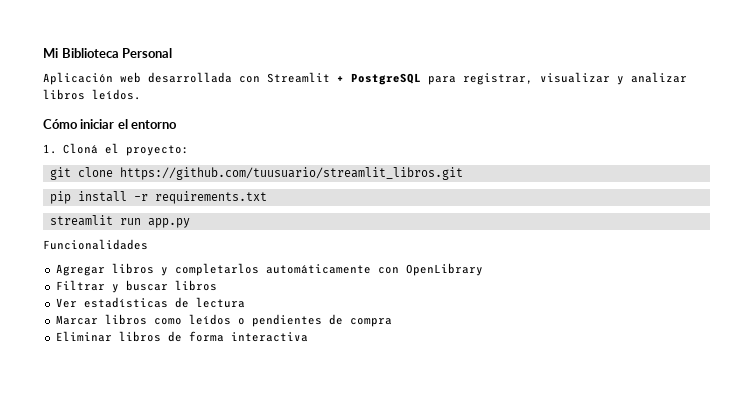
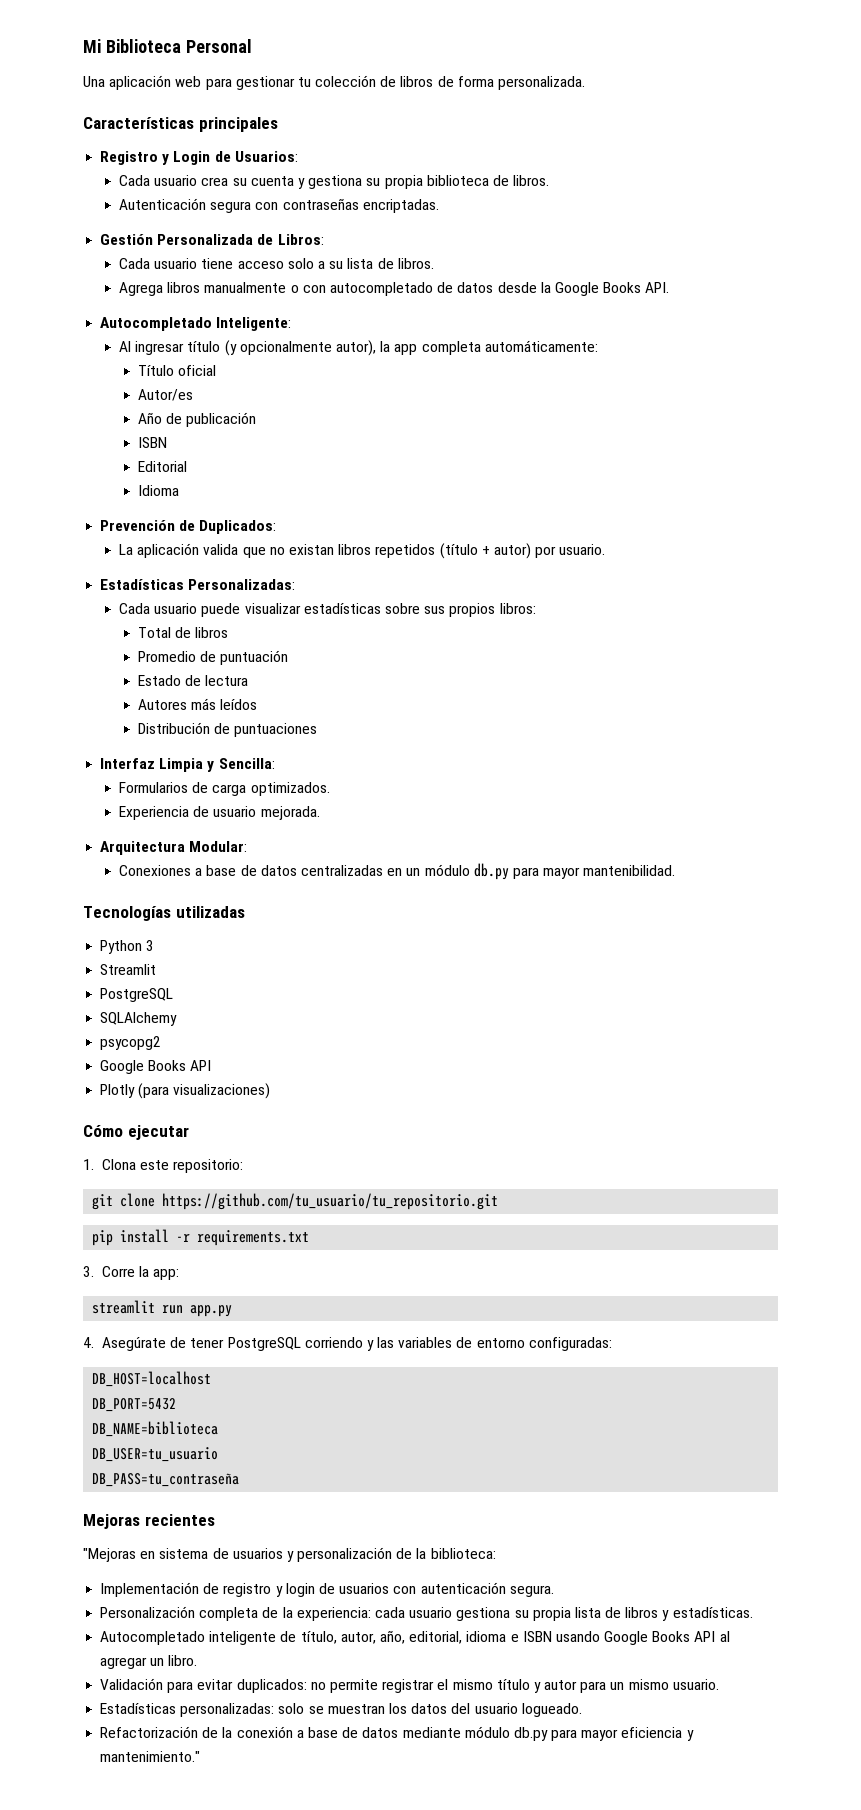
- Aplicación web desarrollada con Streamlit + PostgreSQL para registrar, visualizar y analizar libros leídos.
- Cómo iniciar el entorno
- 1. Cloná el proyecto:
+ Una aplicación web para gestionar tu colección de libros de forma personalizada.
+ Características principales
+ Registro y Login de Usuarios:
+ Cada usuario crea su cuenta y gestiona su propia biblioteca de libros.
+ Autenticación segura con contraseñas encriptadas.
+ Gestión Personalizada de Libros:
+ Cada usuario tiene acceso solo a su lista de libros.
+ Agrega libros manualmente o con autocompletado de datos desde la Google Books API.
+ Autocompletado Inteligente:
+ Al ingresar título (y opcionalmente autor), la app completa automáticamente:
+ Título oficial
+ Autor/es
+ Año de publicación
+ ISBN
+ Editorial
+ Idioma
+ Prevención de Duplicados:
+ La aplicación valida que no existan libros repetidos (título + autor) por usuario.
+ Estadísticas Personalizadas:
+ Cada usuario puede visualizar estadísticas sobre sus propios libros:
+ Total de libros
+ Promedio de puntuación
+ Estado de lectura
+ Autores más leídos
+ Distribución de puntuaciones
+ Interfaz Limpia y Sencilla:
+ Formularios de carga optimizados.
+ Experiencia de usuario mejorada.
+ Arquitectura Modular:
+ Conexiones a base de datos centralizadas en un módulo db.py para mayor mantenibilidad.
+ Tecnologías utilizadas
+ Python 3
+ Streamlit
+ PostgreSQL
+ SQLAlchemy
+ psycopg2
+ Google Books API
+ Plotly (para visualizaciones)
+ Cómo ejecutar
+ 1. Clona este repositorio:
- git clone https://github.com/tuusuario/streamlit_libros.git
+ git clone https://github.com/tu_usuario/tu_repositorio.git
+ 3. Corre la app:
- Funcionalidades
- Agregar libros y completarlos automáticamente con OpenLibrary
- Filtrar y buscar libros
- Ver estadísticas de lectura
- Marcar libros como leídos o pendientes de compra
- Eliminar libros de forma interactiva
+ 4. Asegúrate de tener PostgreSQL corriendo y las variables de entorno configuradas:
+ DB_HOST=localhost
+ DB_PORT=5432
+ DB_NAME=biblioteca
+ DB_USER=tu_usuario
+ DB_PASS=tu_contraseña
+ Mejoras recientes
+ "Mejoras en sistema de usuarios y personalización de la biblioteca:
+ Implementación de registro y login de usuarios con autenticación segura.
+ Personalización completa de la experiencia: cada usuario gestiona su propia lista de libros y estadísticas.
+ Autocompletado inteligente de título, autor, año, editorial, idioma e ISBN usando Google Books API al agregar un libro.
+ Validación para evitar duplicados: no permite registrar el mismo título y autor para un mismo usuario.
+ Estadísticas personalizadas: solo se muestran los datos del usuario logueado.
+ Refactorización de la conexión a base de datos mediante módulo db.py para mayor eficiencia y mantenimiento."

